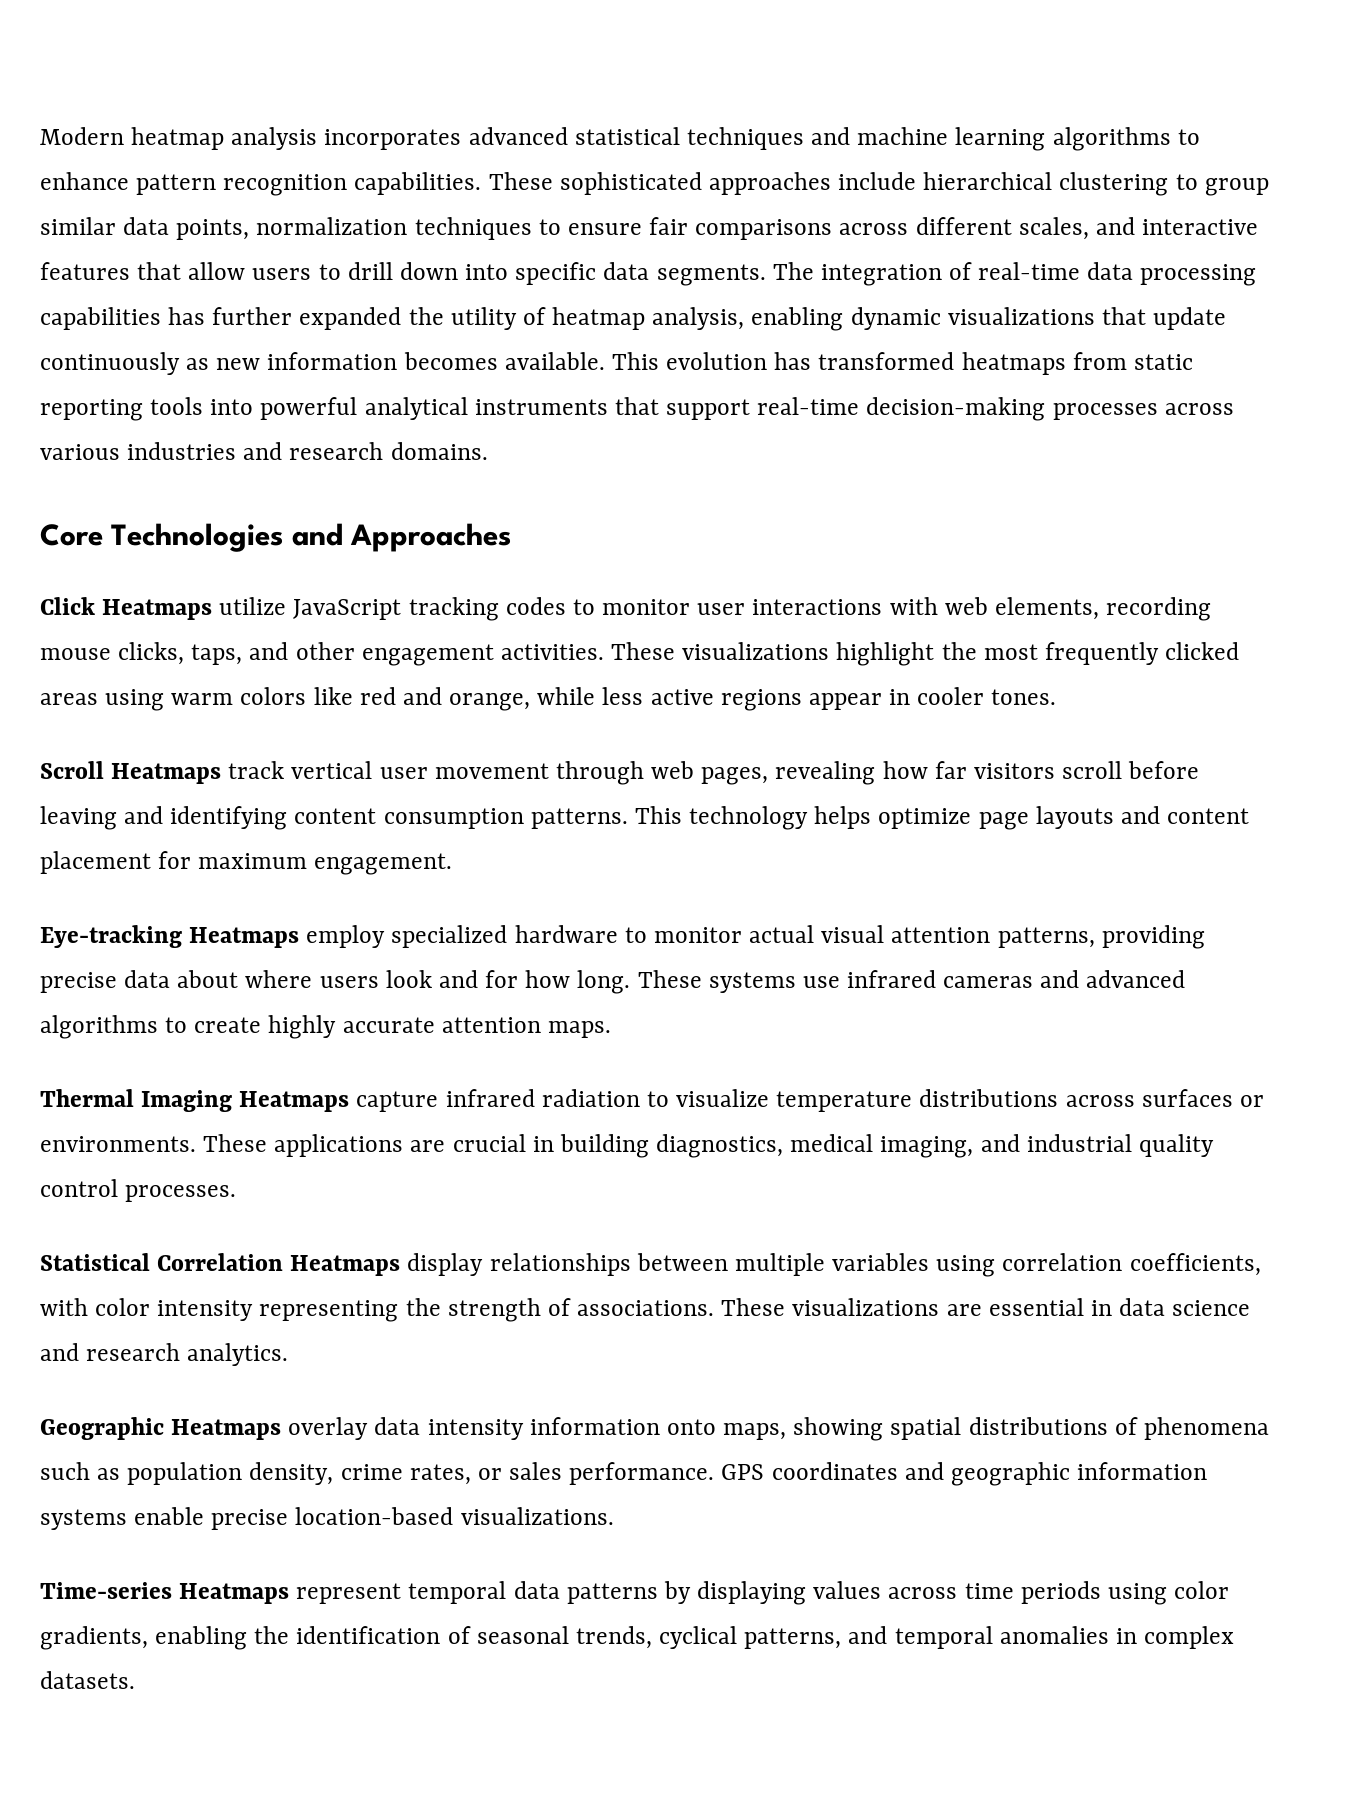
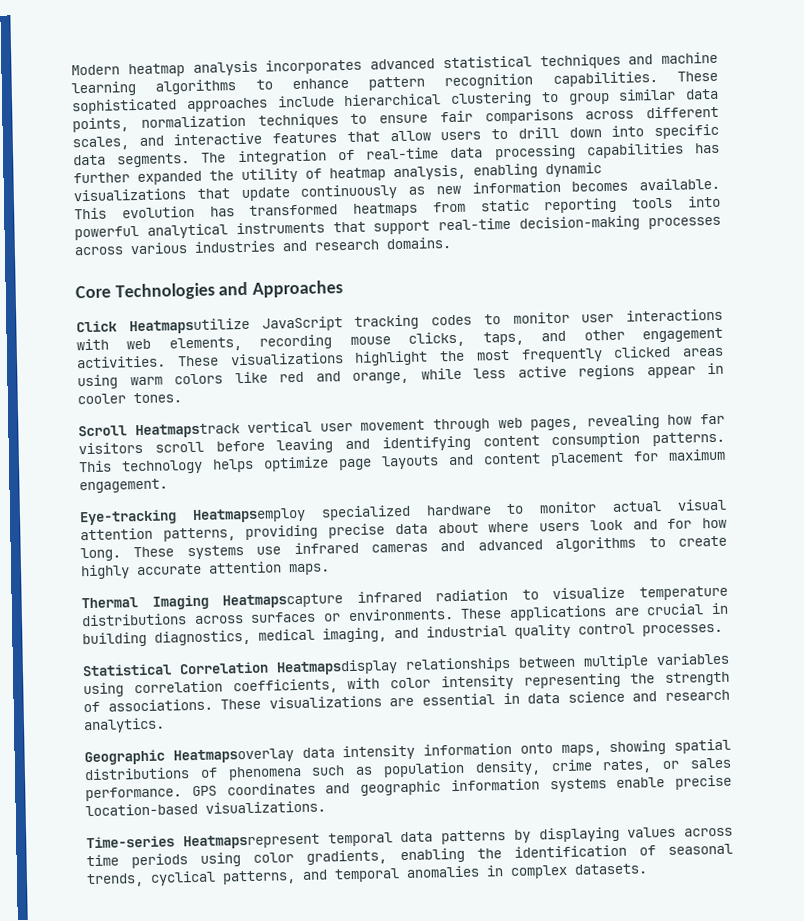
- Click Heatmaps utilize JavaScript tracking codes to monitor user interactions with web elements, recording mouse clicks, taps, and other engagement activities.
+ Click Heatmapsutilize JavaScript tracking codes to monitor user interactions with web elements, recording mouse clicks, taps, and other engagement activities.
- Scroll Heatmaps track vertical user movement through web pages, revealing how far visitors scroll before leaving and identifying content consumption patterns.
+ Scroll Heatmapstrack vertical user movement through web pages, revealing how far visitors scroll before leaving and identifying content consumption patterns.
- Eye-tracking Heatmaps employ specialized hardware to monitor actual visual attention patterns, providing precise data about where users look and for how long.
+ Eye-tracking Heatmapsemploy specialized hardware to monitor actual visual attention patterns, providing precise data about where users look and for how long.
- Thermal Imaging Heatmaps capture infrared radiation to visualize temperature distributions across surfaces or environments.
+ Thermal Imaging Heatmapscapture infrared radiation to visualize temperature distributions across surfaces or environments.
- Statistical Correlation Heatmaps display relationships between multiple variables using correlation coefficients, with color intensity representing the strength of associations.
+ Statistical Correlation Heatmapsdisplay relationships between multiple variables using correlation coefficients, with color intensity representing the strength of associations.
- Geographic Heatmaps overlay data intensity information onto maps, showing spatial distributions of phenomena such as population density, crime rates, or sales performance.
+ Geographic Heatmapsoverlay data intensity information onto maps, showing spatial distributions of phenomena such as population density, crime rates, or sales performance.
- Time-series Heatmaps represent temporal data patterns by displaying values across time periods using color gradients, enabling the identification of seasonal trends, cyclical patterns, and temporal anomalies in complex datasets.
+ Time-series Heatmapsrepresent temporal data patterns by displaying values across time periods using color gradients, enabling the identification of seasonal trends, cyclical patterns, and temporal anomalies in complex datasets.

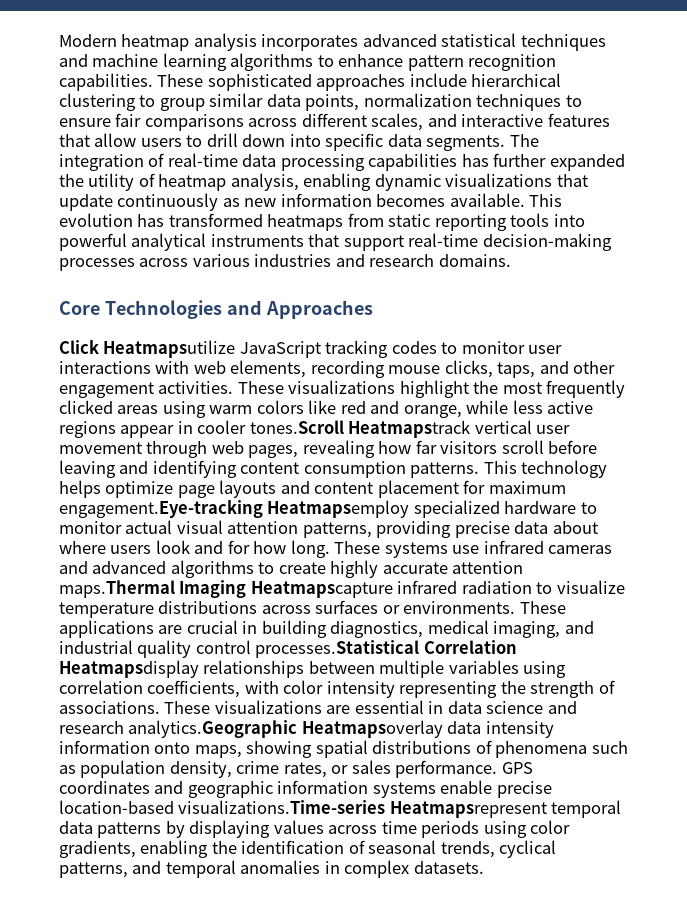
- These visualizations highlight the most frequently clicked areas using warm colors like red and orange, while less active regions appear in cooler tones.
- Scroll Heatmapstrack vertical user movement through web pages, revealing how far visitors scroll before leaving and identifying content consumption patterns.
+ These visualizations highlight the most frequently clicked areas using warm colors like red and orange, while less active regions appear in cooler tones.Scroll Heatmapstrack vertical user movement through web pages, revealing how far visitors scroll before leaving and identifying content consumption patterns.
- This technology helps optimize page layouts and content placement for maximum engagement.
- Eye-tracking Heatmapsemploy specialized hardware to monitor actual visual attention patterns, providing precise data about where users look and for how long.
+ This technology helps optimize page layouts and content placement for maximum engagement.Eye-tracking Heatmapsemploy specialized hardware to monitor actual visual attention patterns, providing precise data about where users look and for how long.
- These systems use infrared cameras and advanced algorithms to create highly accurate attention maps.
- Thermal Imaging Heatmapscapture infrared radiation to visualize temperature distributions across surfaces or environments.
+ These systems use infrared cameras and advanced algorithms to create highly accurate attention maps.Thermal Imaging Heatmapscapture infrared radiation to visualize temperature distributions across surfaces or environments.
- These applications are crucial in building diagnostics, medical imaging, and industrial quality control processes.
- Statistical Correlation Heatmapsdisplay relationships between multiple variables using correlation coefficients, with color intensity representing the strength of associations.
+ These applications are crucial in building diagnostics, medical imaging, and industrial quality control processes.Statistical Correlation Heatmapsdisplay relationships between multiple variables using correlation coefficients, with color intensity representing the strength of associations.
- These visualizations are essential in data science and research analytics.
- Geographic Heatmapsoverlay data intensity information onto maps, showing spatial distributions of phenomena such as population density, crime rates, or sales performance.
+ These visualizations are essential in data science and research analytics.Geographic Heatmapsoverlay data intensity information onto maps, showing spatial distributions of phenomena such as population density, crime rates, or sales performance.
- GPS coordinates and geographic information systems enable precise location-based visualizations.
- Time-series Heatmapsrepresent temporal data patterns by displaying values across time periods using color gradients, enabling the identification of seasonal trends, cyclical patterns, and temporal anomalies in complex datasets.
+ GPS coordinates and geographic information systems enable precise location-based visualizations.Time-series Heatmapsrepresent temporal data patterns by displaying values across time periods using color gradients, enabling the identification of seasonal trends, cyclical patterns, and temporal anomalies in complex datasets.

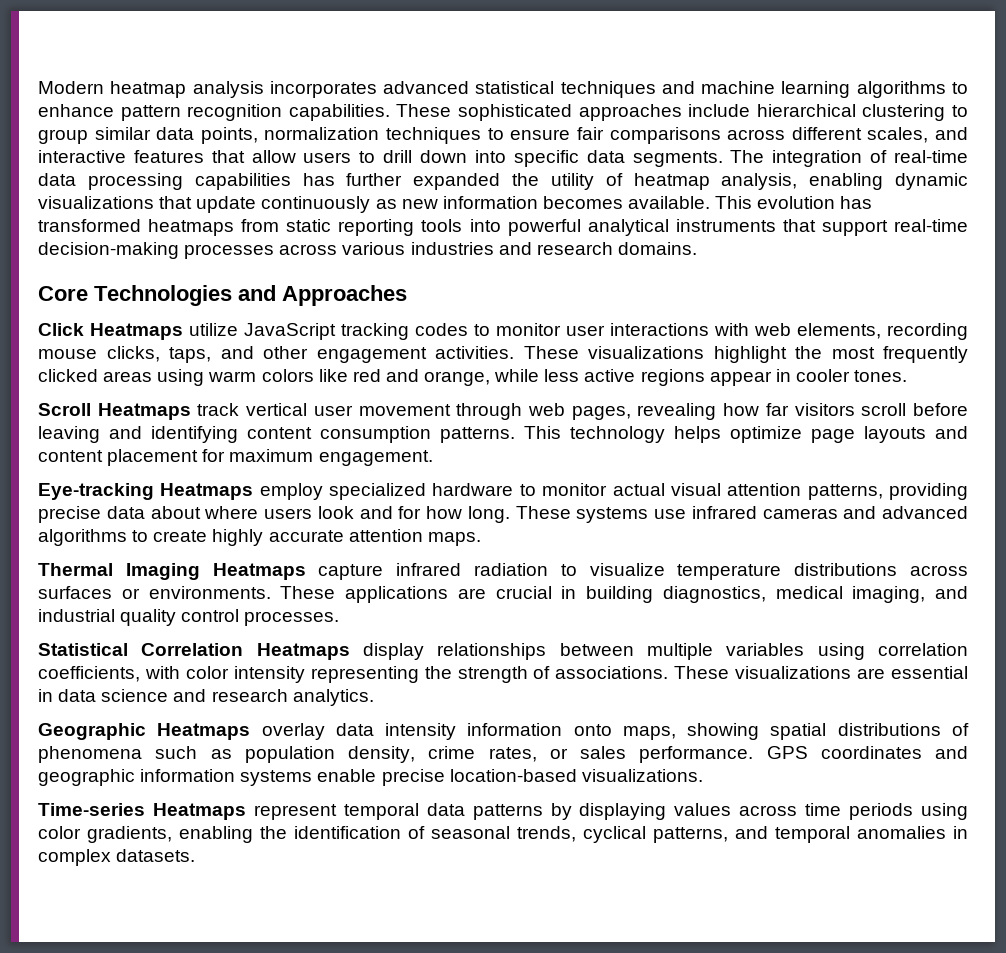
- Click Heatmapsutilize JavaScript tracking codes to monitor user interactions with web elements, recording mouse clicks, taps, and other engagement activities.
+ Click Heatmaps utilize JavaScript tracking codes to monitor user interactions with web elements, recording mouse clicks, taps, and other engagement activities.
- These visualizations highlight the most frequently clicked areas using warm colors like red and orange, while less active regions appear in cooler tones.Scroll Heatmapstrack vertical user movement through web pages, revealing how far visitors scroll before leaving and identifying content consumption patterns.
+ These visualizations highlight the most frequently clicked areas using warm colors like red and orange, while less active regions appear in cooler tones.
+ Scroll Heatmaps track vertical user movement through web pages, revealing how far visitors scroll before leaving and identifying content consumption patterns.
- This technology helps optimize page layouts and content placement for maximum engagement.Eye-tracking Heatmapsemploy specialized hardware to monitor actual visual attention patterns, providing precise data about where users look and for how long.
+ This technology helps optimize page layouts and content placement for maximum engagement.
+ Eye-tracking Heatmaps employ specialized hardware to monitor actual visual attention patterns, providing precise data about where users look and for how long.
- These systems use infrared cameras and advanced algorithms to create highly accurate attention maps.Thermal Imaging Heatmapscapture infrared radiation to visualize temperature distributions across surfaces or environments.
+ These systems use infrared cameras and advanced algorithms to create highly accurate attention maps.
+ Thermal Imaging Heatmaps capture infrared radiation to visualize temperature distributions across surfaces or environments.
- These applications are crucial in building diagnostics, medical imaging, and industrial quality control processes.Statistical Correlation Heatmapsdisplay relationships between multiple variables using correlation coefficients, with color intensity representing the strength of associations.
+ These applications are crucial in building diagnostics, medical imaging, and industrial quality control processes.
+ Statistical Correlation Heatmaps display relationships between multiple variables using correlation coefficients, with color intensity representing the strength of associations.
- These visualizations are essential in data science and research analytics.Geographic Heatmapsoverlay data intensity information onto maps, showing spatial distributions of phenomena such as population density, crime rates, or sales performance.
+ These visualizations are essential in data science and research analytics.
+ Geographic Heatmaps overlay data intensity information onto maps, showing spatial distributions of phenomena such as population density, crime rates, or sales performance.
- GPS coordinates and geographic information systems enable precise location-based visualizations.Time-series Heatmapsrepresent temporal data patterns by displaying values across time periods using color gradients, enabling the identification of seasonal trends, cyclical patterns, and temporal anomalies in complex datasets.
+ GPS coordinates and geographic information systems enable precise location-based visualizations.
+ Time-series Heatmaps represent temporal data patterns by displaying values across time periods using color gradients, enabling the identification of seasonal trends, cyclical patterns, and temporal anomalies in complex datasets.

